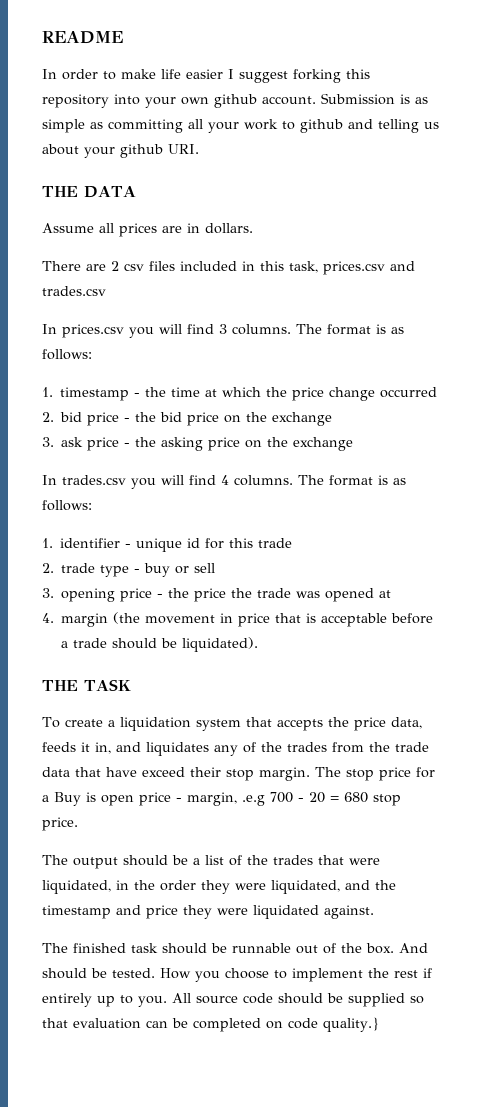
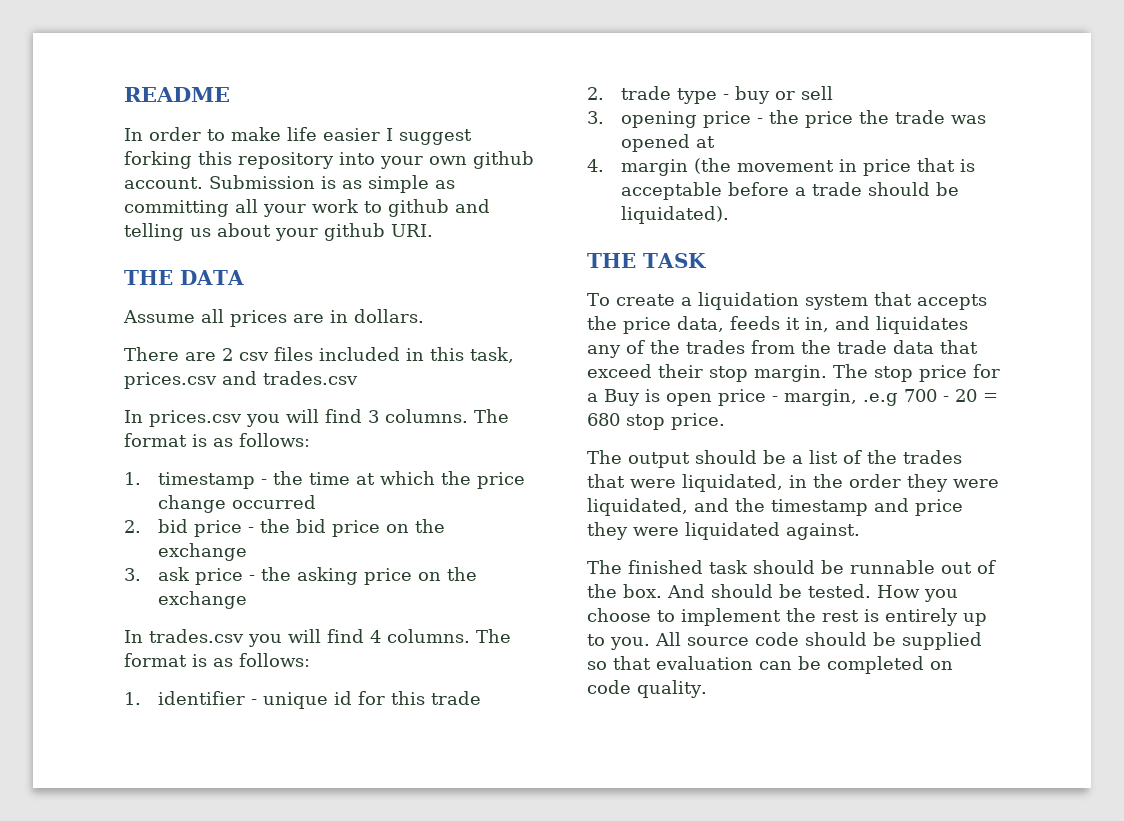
- To create a liquidation system that accepts the price data, feeds it in, and liquidates any of the trades from the trade data that have exceed their stop margin.
+ To create a liquidation system that accepts the price data, feeds it in, and liquidates any of the trades from the trade data that exceed their stop margin.
- How you choose to implement the rest if entirely up to you.
+ How you choose to implement the rest is entirely up to you.
- All source code should be supplied so that evaluation can be completed on code quality.}
+ All source code should be supplied so that evaluation can be completed on code quality.

